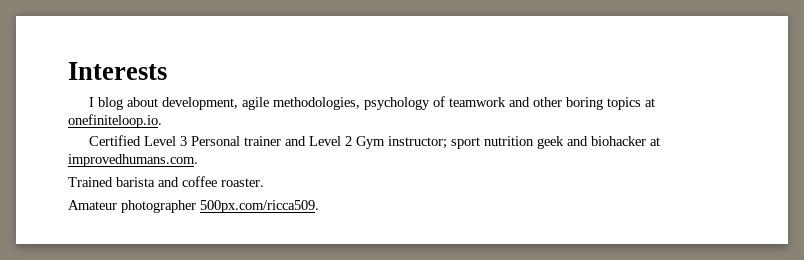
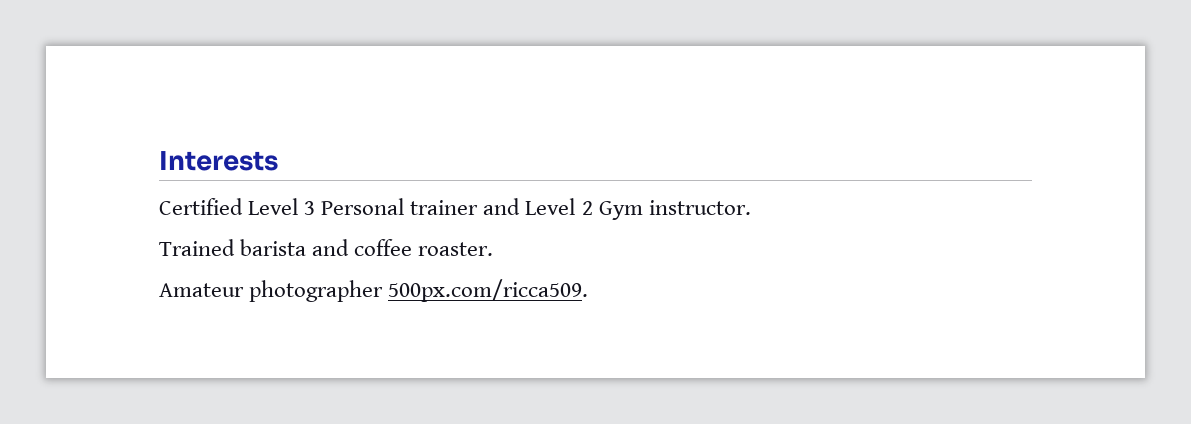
- I blog about development, agile methodologies, psychology of teamwork and other boring topics at onefiniteloop.io.
- Certified Level 3 Personal trainer and Level 2 Gym instructor; sport nutrition geek and biohacker at improvedhumans.com.
+ Certified Level 3 Personal trainer and Level 2 Gym instructor.

